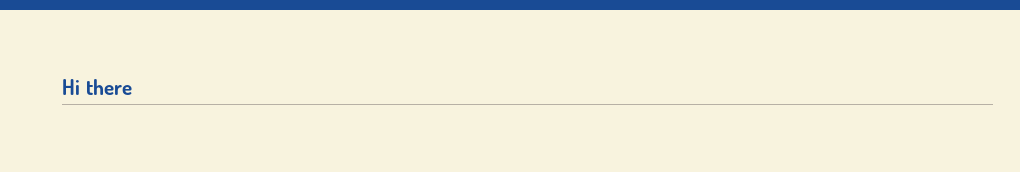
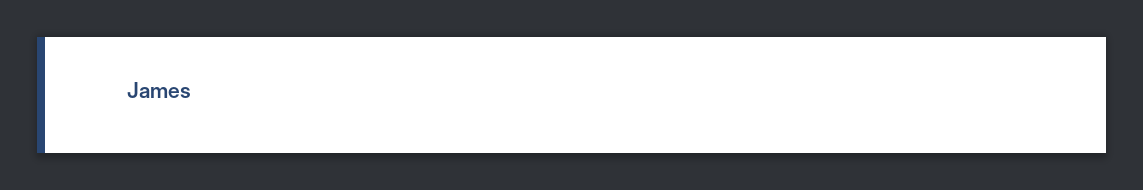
- Hi there
+ James

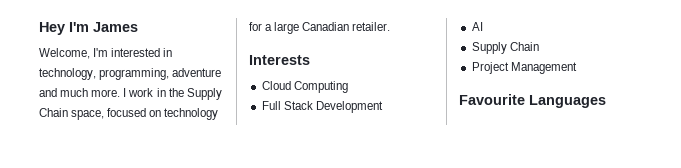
- James
+ Hey I'm James
+ Welcome, I'm interested in technology, programming, adventure and much more. I work in the Supply Chain space, focused on technology for a large Canadian retailer.
+ Interests
+ Cloud Computing
+ Full Stack Development
+ AI
+ Supply Chain
+ Project Management
+ Favourite Languages

